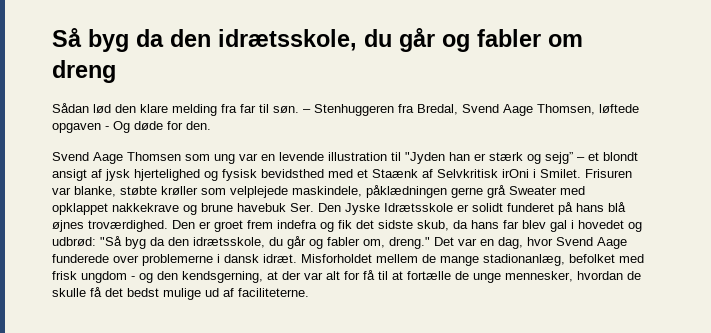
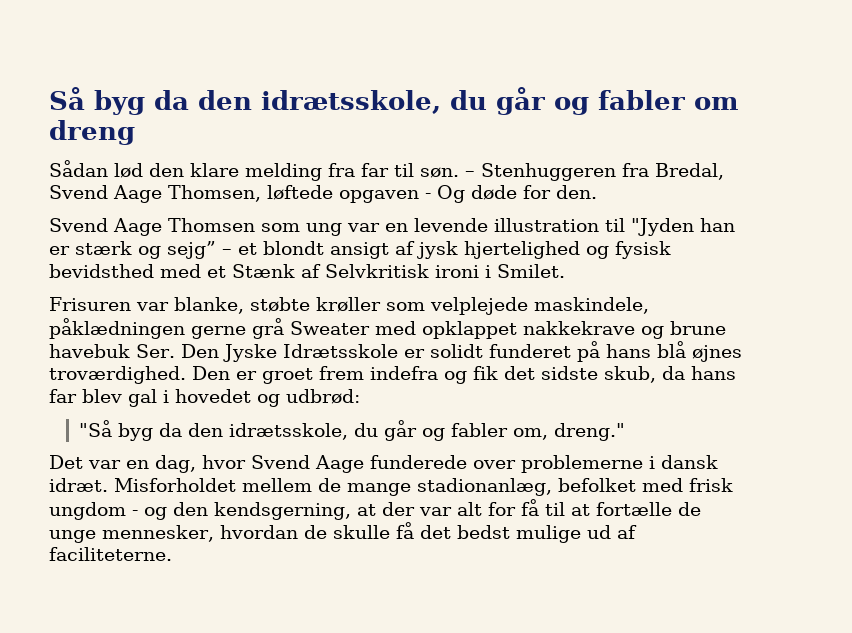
- Svend Aage Thomsen som ung var en levende illustration til "Jyden han er stærk og sejg” – et blondt ansigt af jysk hjertelighed og fysisk bevidsthed med et Staænk af Selvkritisk irOni i Smilet. Frisuren var blanke, støbte krøller som velplejede maskindele, påklædningen gerne grå Sweater med opklappet nakkekrave og brune havebuk Ser. Den Jyske Idrætsskole er solidt funderet på hans blå øjnes troværdighed.
+ Svend Aage Thomsen som ung var en levende illustration til "Jyden han er stærk og sejg” – et blondt ansigt af jysk hjertelighed og fysisk bevidsthed med et Stænk af Selvkritisk ironi i Smilet.
+ Frisuren var blanke, støbte krøller som velplejede maskindele, påklædningen gerne grå Sweater med opklappet nakkekrave og brune havebuk Ser. Den Jyske Idrætsskole er solidt funderet på hans blå øjnes troværdighed.
- Den er groet frem indefra og fik det sidste skub, da hans far blev gal i hovedet og udbrød: "Så byg da den idrætsskole, du går og fabler om, dreng." Det var en dag, hvor Svend Aage funderede over problemerne i dansk idræt.
+ Den er groet frem indefra og fik det sidste skub, da hans far blev gal i hovedet og udbrød:
+ "Så byg da den idrætsskole, du går og fabler om, dreng."
+ Det var en dag, hvor Svend Aage funderede over problemerne i dansk idræt.

